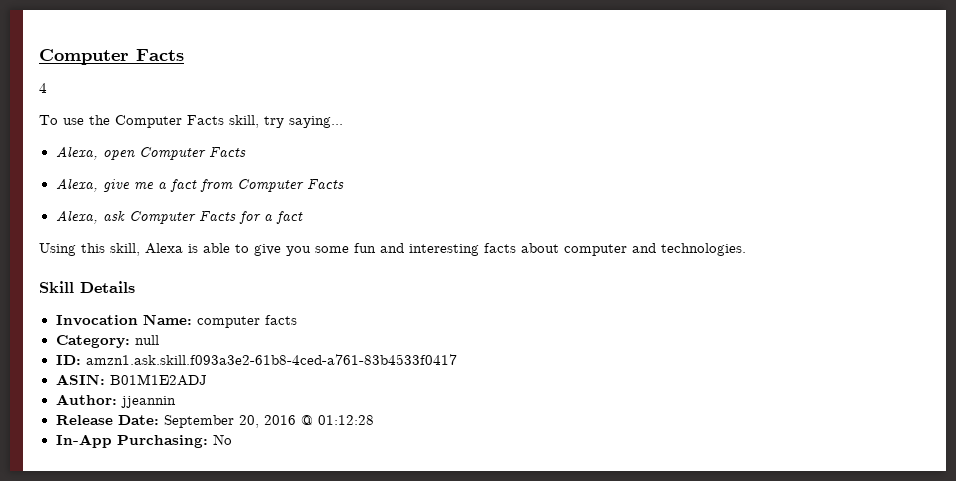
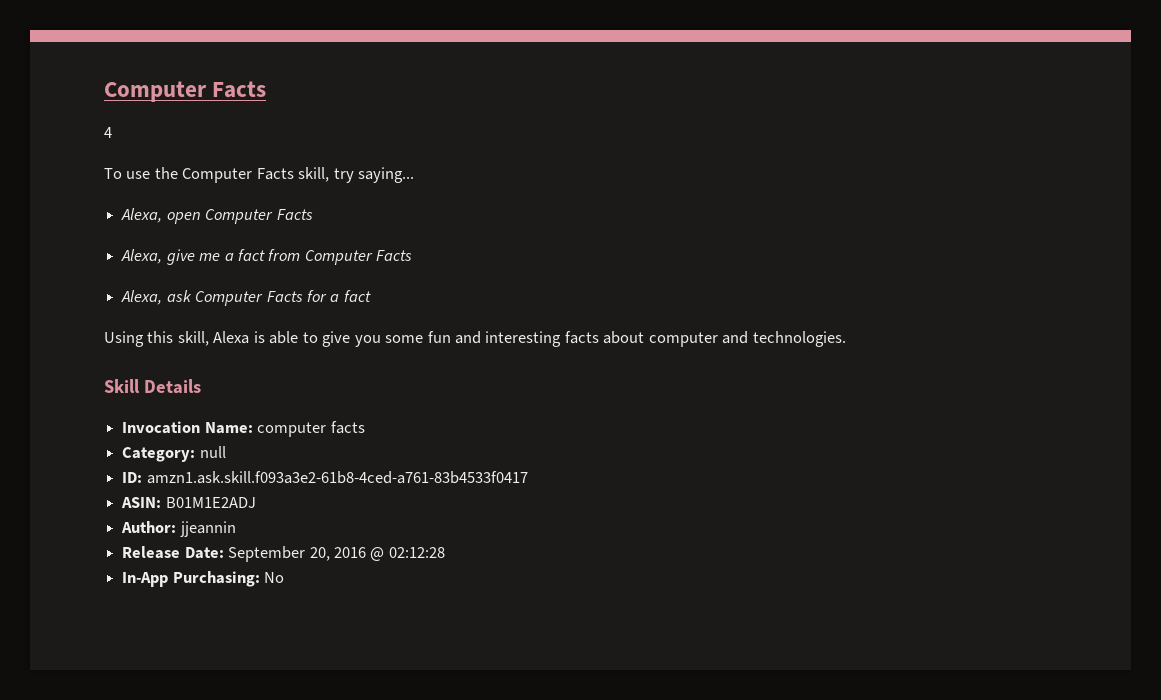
- Release Date: September 20, 2016 @ 01:12:28
+ Release Date: September 20, 2016 @ 02:12:28

